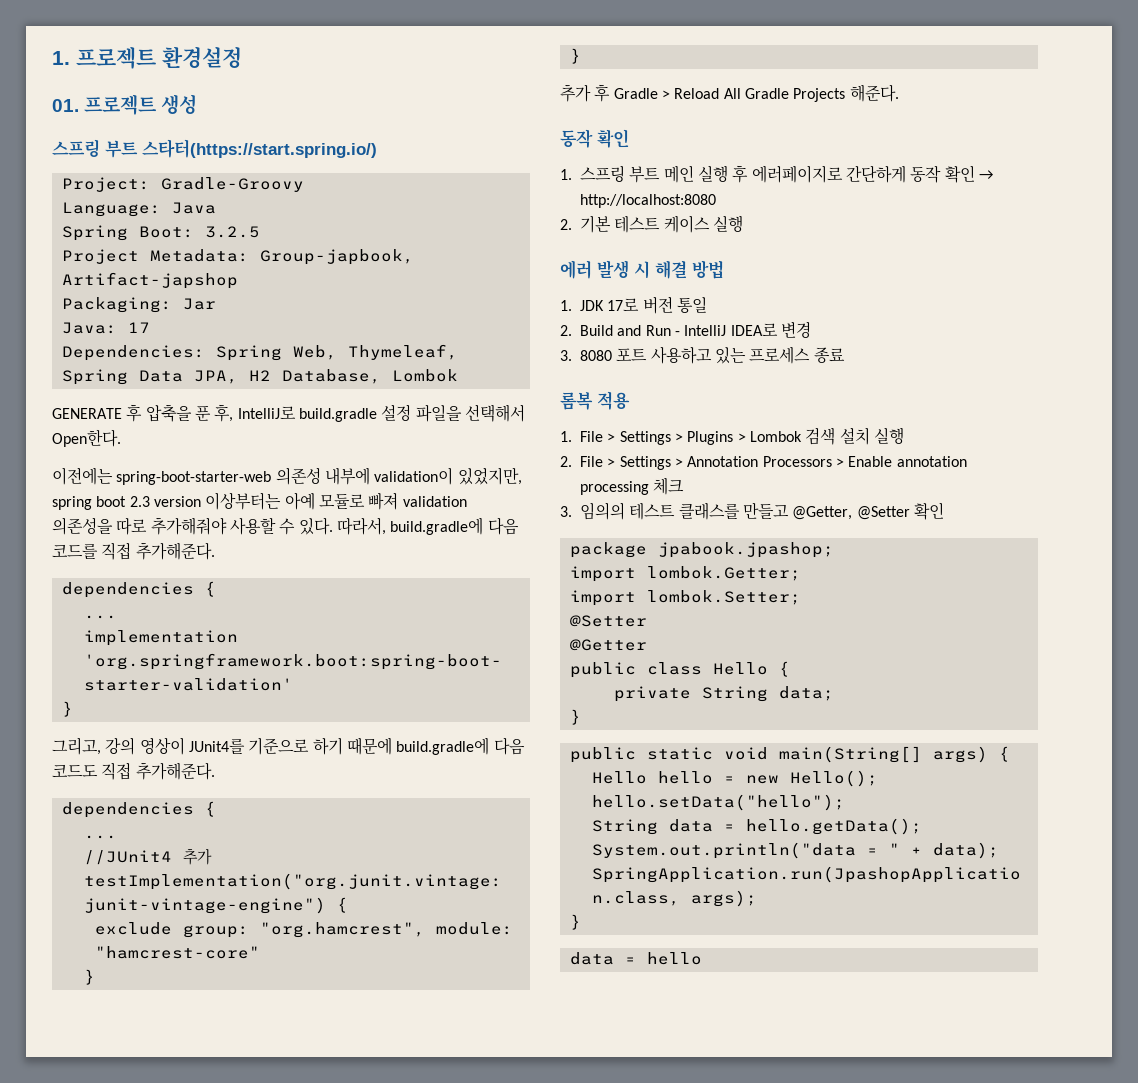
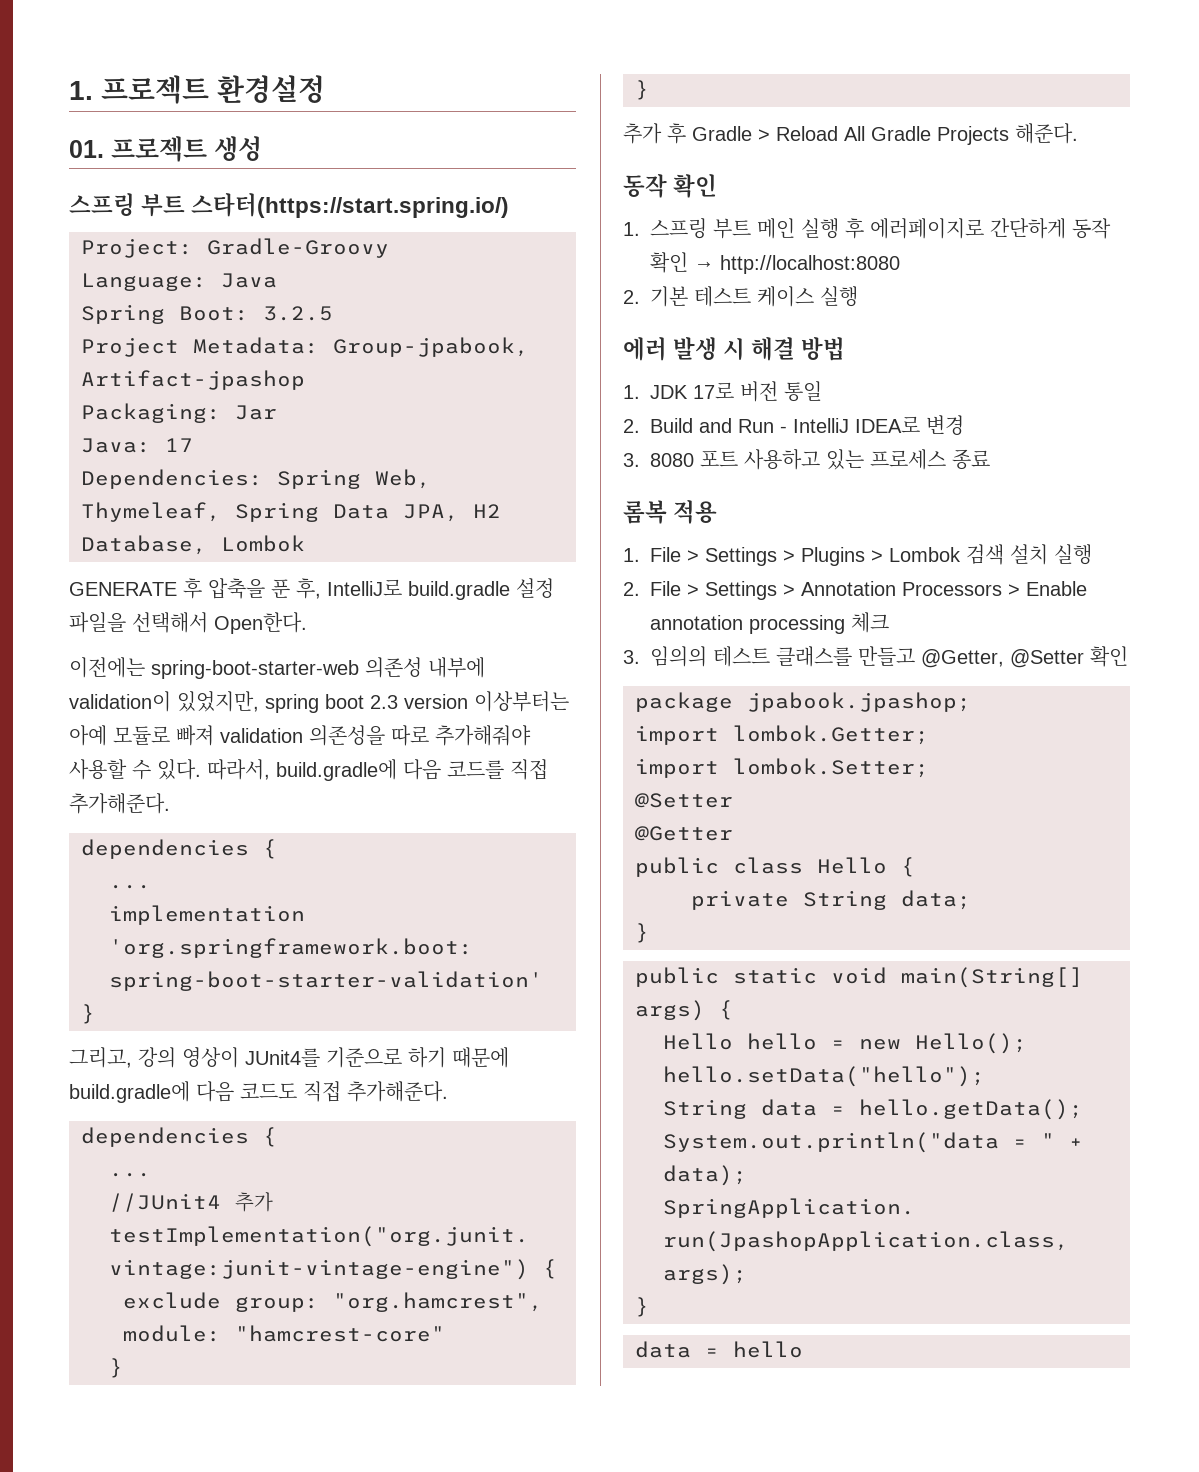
- Project Metadata: Group-japbook, Artifact-japshop
+ Project Metadata: Group-jpabook, Artifact-jpashop

